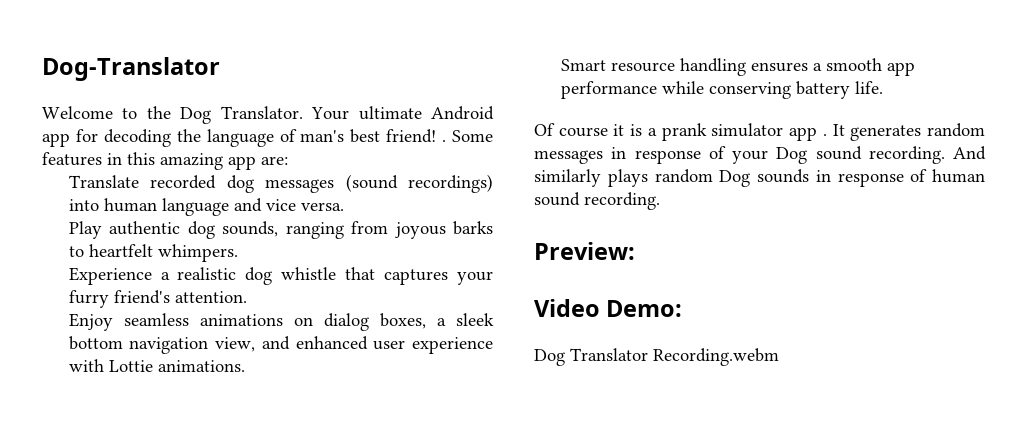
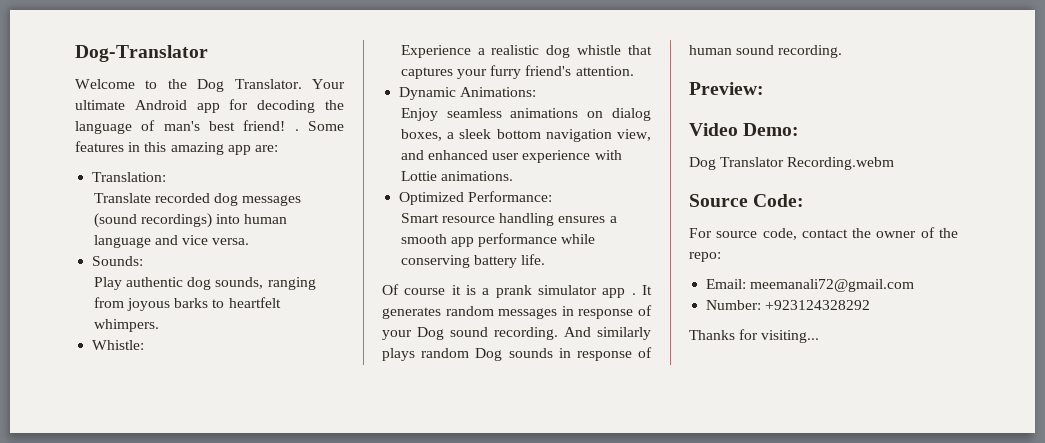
+ Translation:
+ Sounds:
+ Whistle:
+ Dynamic Animations:
+ Optimized Performance:
+ Source Code:
+ For source code, contact the owner of the repo:
+ Email: meemanali72@gmail.com
+ Number: +923124328292
+ Thanks for visiting...

